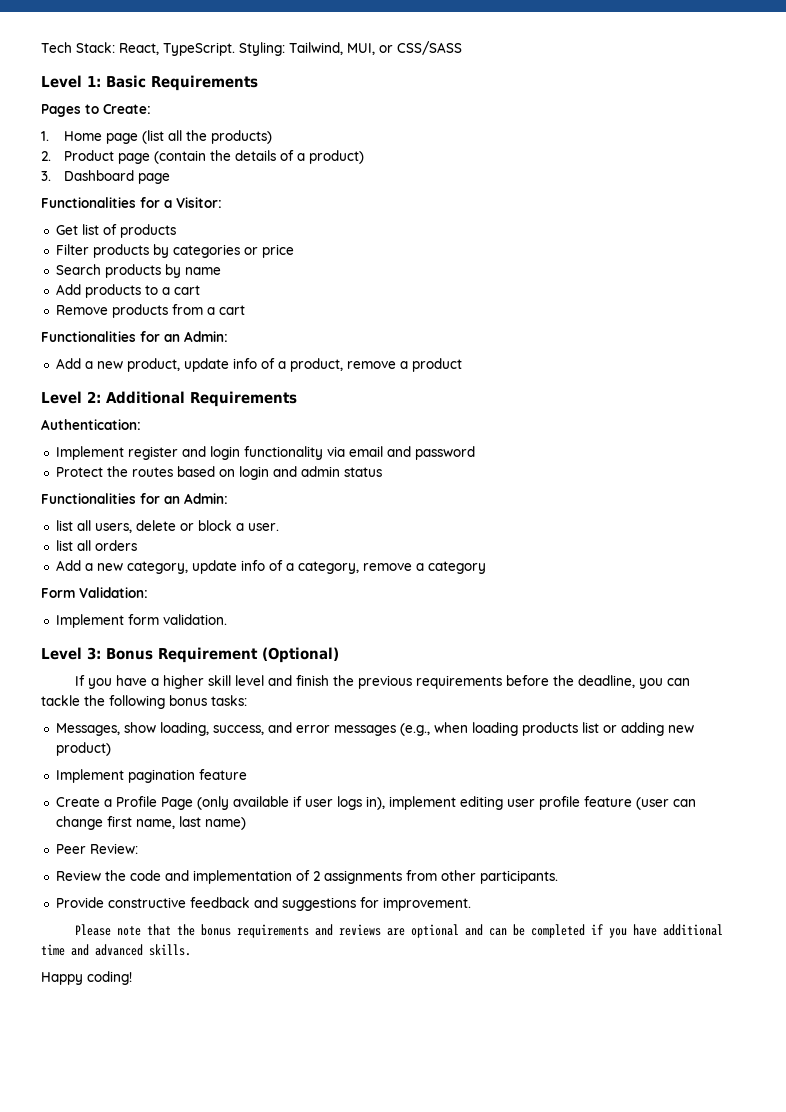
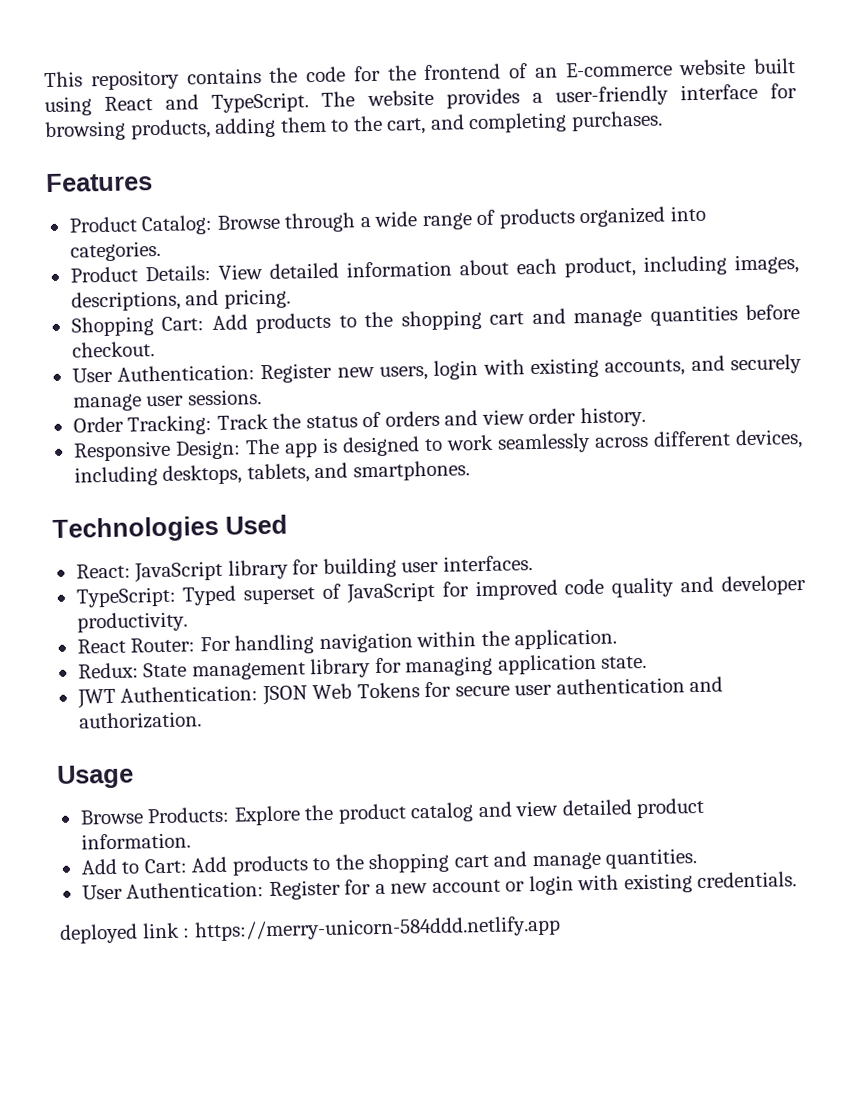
- Tech Stack: React, TypeScript. Styling: Tailwind, MUI, or CSS/SASS
- Level 1: Basic Requirements
- Pages to Create:
- 1. Home page (list all the products)
- 2. Product page (contain the details of a product)
- 3. Dashboard page
- Functionalities for a Visitor:
- Get list of products
- Filter products by categories or price
- Search products by name
- Add products to a cart
- Remove products from a cart
- Functionalities for an Admin:
- Add a new product, update info of a product, remove a product
- Level 2: Additional Requirements
- Authentication:
- Implement register and login functionality via email and password
- Protect the routes based on login and admin status
- Functionalities for an Admin:
- list all users, delete or block a user.
- list all orders
- Add a new category, update info of a category, remove a category
- Form Validation:
- Implement form validation.
- Level 3: Bonus Requirement (Optional)
- If you have a higher skill level and finish the previous requirements before the deadline, you can tackle the following bonus tasks:
- Messages, show loading, success, and error messages (e.g., when loading products list or adding new product)
- Implement pagination feature
- Create a Profile Page (only available if user logs in), implement editing user profile feature (user can change first name, last name)
- Peer Review:
- Review the code and implementation of 2 assignments from other participants.
- Provide constructive feedback and suggestions for improvement.
- Please note that the bonus requirements and reviews are optional and can be completed if you have additional time and advanced skills.
- Happy coding!
+ This repository contains the code for the frontend of an E-commerce website built using React and TypeScript. The website provides a user-friendly interface for browsing products, adding them to the cart, and completing purchases.
+ Features
+ Product Catalog: Browse through a wide range of products organized into categories.
+ Product Details: View detailed information about each product, including images, descriptions, and pricing.
+ Shopping Cart: Add products to the shopping cart and manage quantities before checkout.
+ User Authentication: Register new users, login with existing accounts, and securely manage user sessions.
+ Order Tracking: Track the status of orders and view order history.
+ Responsive Design: The app is designed to work seamlessly across different devices, including desktops, tablets, and smartphones.
+ Technologies Used
+ React: JavaScript library for building user interfaces.
+ TypeScript: Typed superset of JavaScript for improved code quality and developer productivity.
+ React Router: For handling navigation within the application.
+ Redux: State management library for managing application state.
+ JWT Authentication: JSON Web Tokens for secure user authentication and authorization.
+ Usage
+ Browse Products: Explore the product catalog and view detailed product information.
+ Add to Cart: Add products to the shopping cart and manage quantities.
+ User Authentication: Register for a new account or login with existing credentials.
+ deployed link : https://merry-unicorn-584ddd.netlify.app

